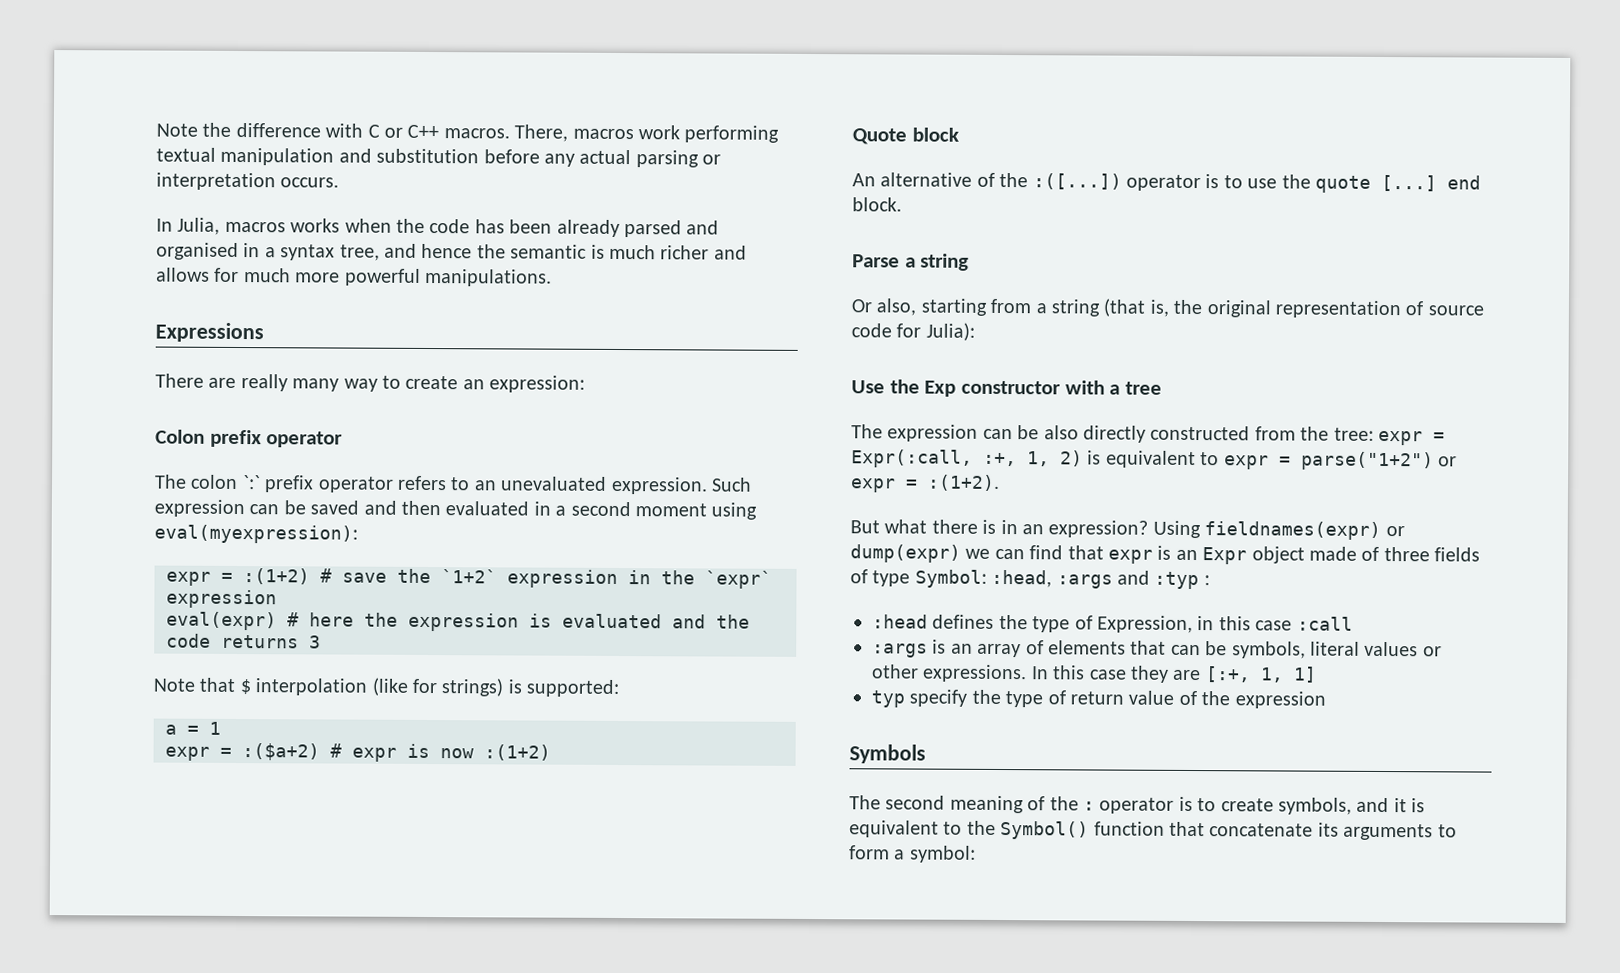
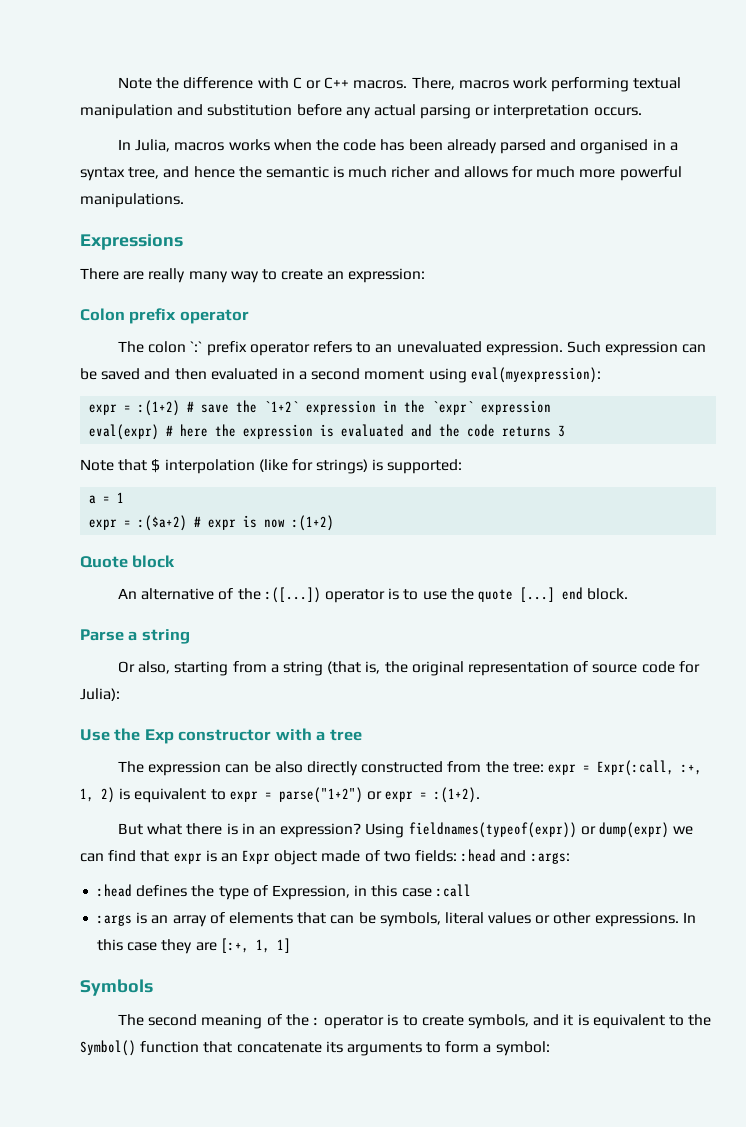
- Using fieldnames(expr) or dump(expr) we can find that expr is an Expr object made of three fields of type Symbol: :head, :args and :typ :
+ Using fieldnames(typeof(expr)) or dump(expr) we can find that expr is an Expr object made of two fields: :head and :args:
- typ specify the type of return value of the expression

